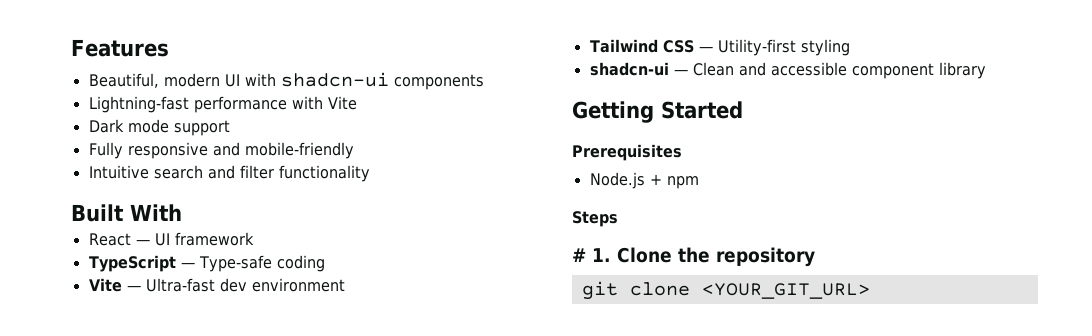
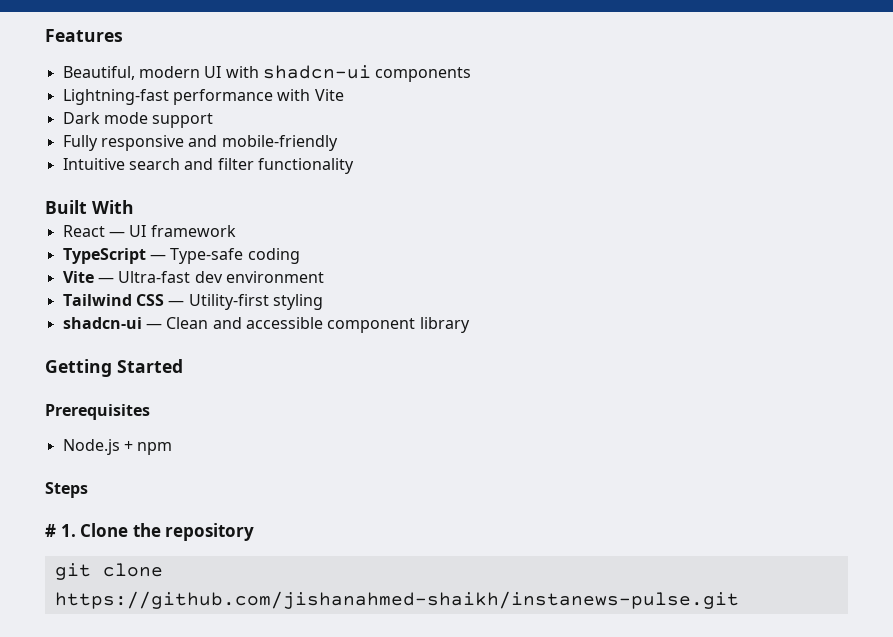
- git clone <YOUR_GIT_URL>
+ git clone https://github.com/jishanahmed-shaikh/instanews-pulse.git

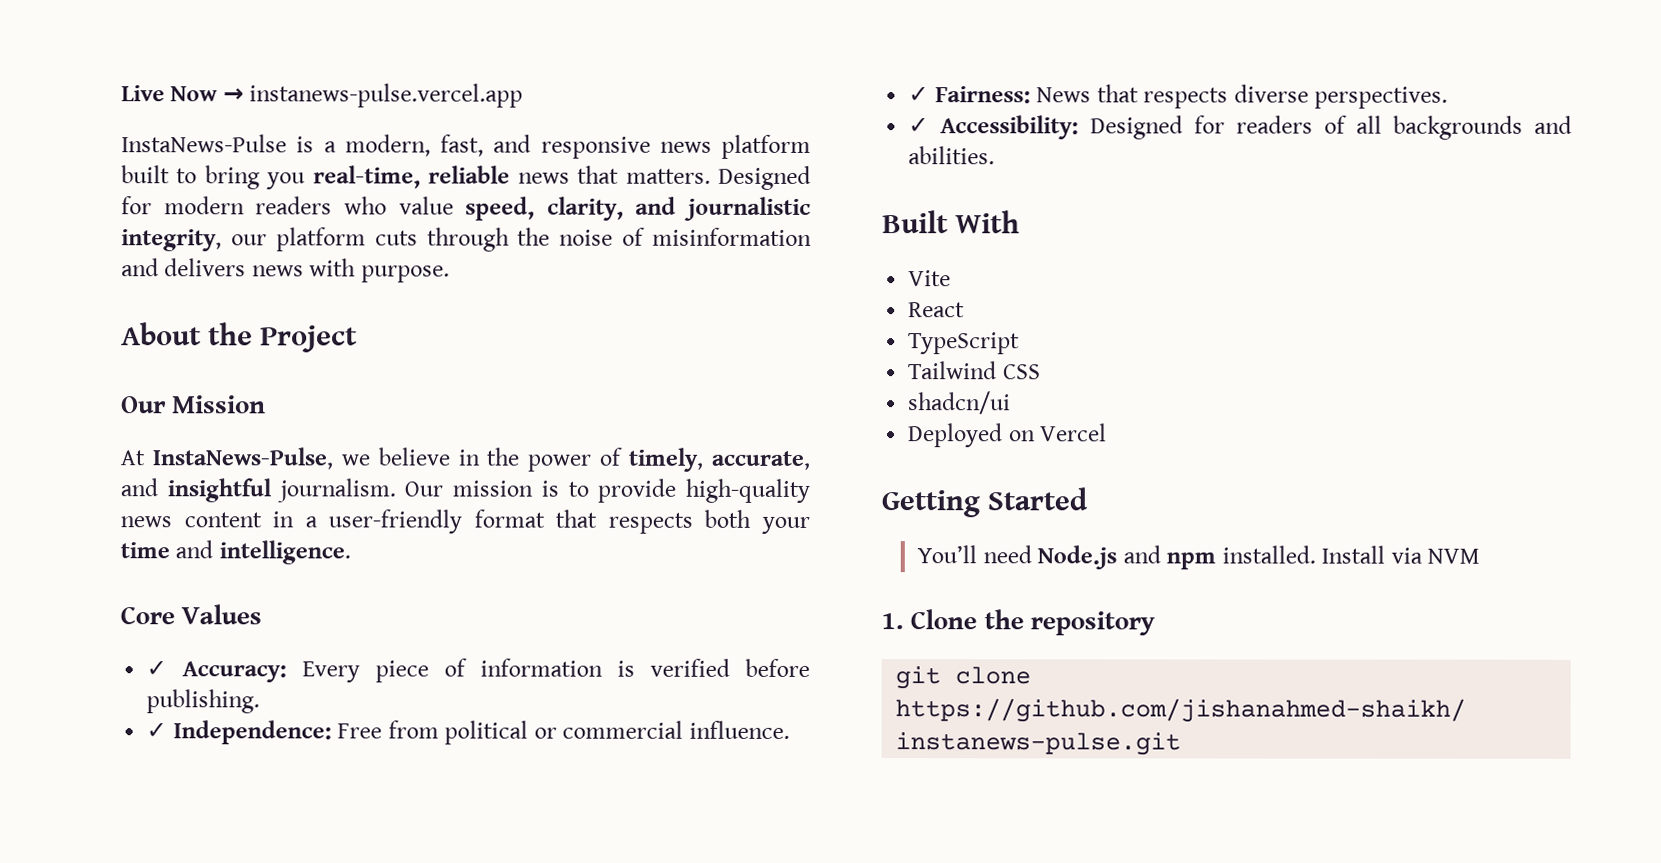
- Features
- Beautiful, modern UI with shadcn-ui components
- Lightning-fast performance with Vite
- Dark mode support
- Fully responsive and mobile-friendly
- Intuitive search and filter functionality
+ Live Now → instanews-pulse.vercel.app
+ InstaNews-Pulse is a modern, fast, and responsive news platform built to bring you real-time, reliable news that matters. Designed for modern readers who value speed, clarity, and journalistic integrity, our platform cuts through the noise of misinformation and delivers news with purpose.
+ About the Project
+ Our Mission
+ At InstaNews-Pulse, we believe in the power of timely, accurate, and insightful journalism. Our mission is to provide high-quality news content in a user-friendly format that respects both your time and intelligence.
+ Core Values
+ ✓ Accuracy: Every piece of information is verified before publishing.
+ ✓ Independence: Free from political or commercial influence.
+ ✓ Fairness: News that respects diverse perspectives.
+ ✓ Accessibility: Designed for readers of all backgrounds and abilities.
+ Vite
- React — UI framework
- TypeScript — Type-safe coding
- Vite — Ultra-fast dev environment
- Tailwind CSS — Utility-first styling
- shadcn-ui — Clean and accessible component library
+ React
+ TypeScript
+ Tailwind CSS
+ shadcn/ui
+ Deployed on Vercel
  Getting Started
- Prerequisites
- Node.js + npm
- Steps
- # 1. Clone the repository
+ You’ll need Node.js and npm installed. Install via NVM
+ 1. Clone the repository

